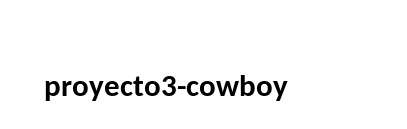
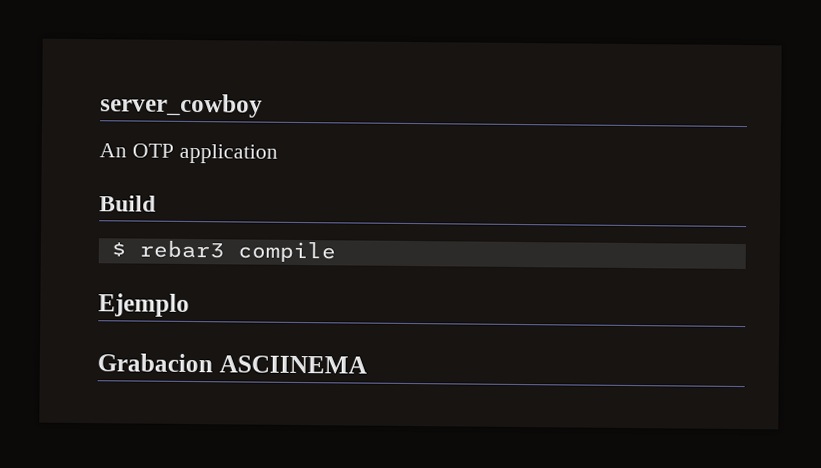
- proyecto3-cowboy
+ server_cowboy
+ An OTP application
+ Build
+ $ rebar3 compile
+ Ejemplo
+ Grabacion ASCIINEMA

